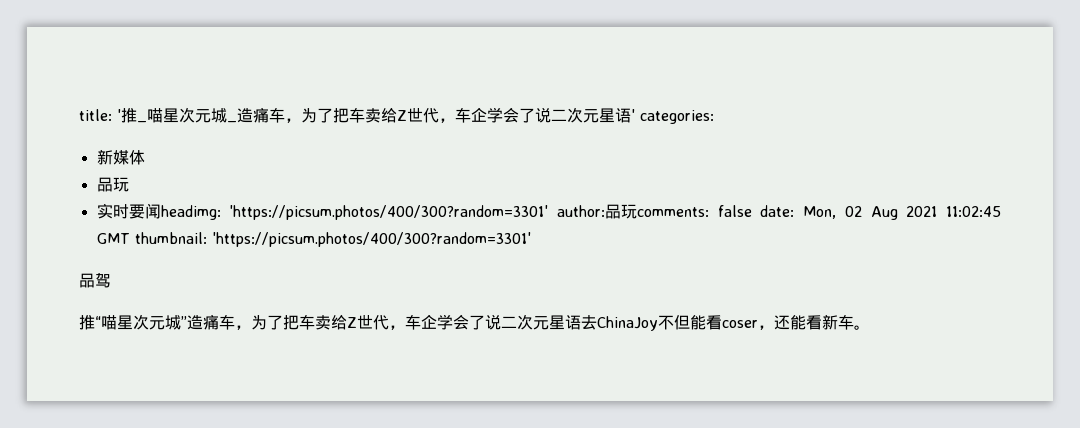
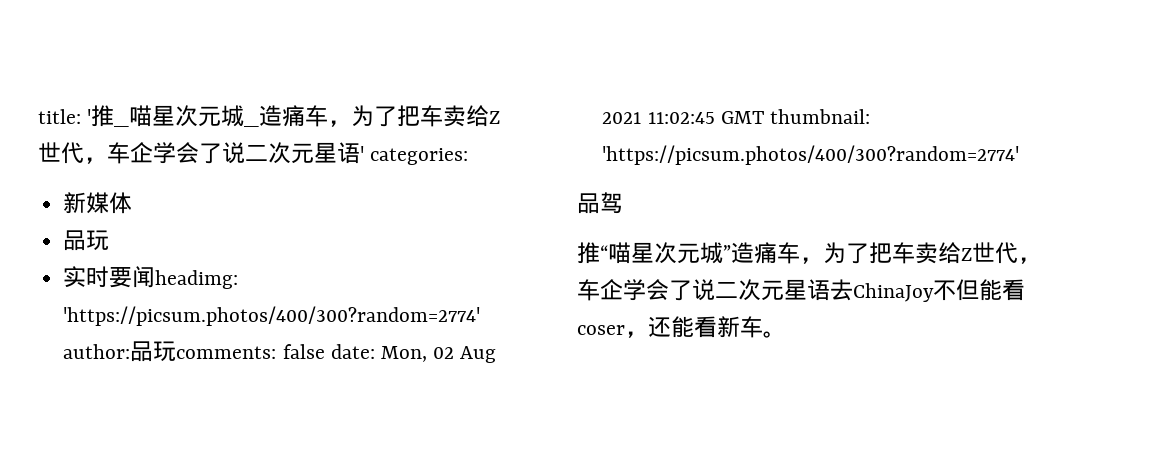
- 实时要闻headimg: 'https://picsum.photos/400/300?random=3301' author:品玩comments: false date: Mon, 02 Aug 2021 11:02:45 GMT thumbnail: 'https://picsum.photos/400/300?random=3301'
+ 实时要闻headimg: 'https://picsum.photos/400/300?random=2774' author:品玩comments: false date: Mon, 02 Aug 2021 11:02:45 GMT thumbnail: 'https://picsum.photos/400/300?random=2774'

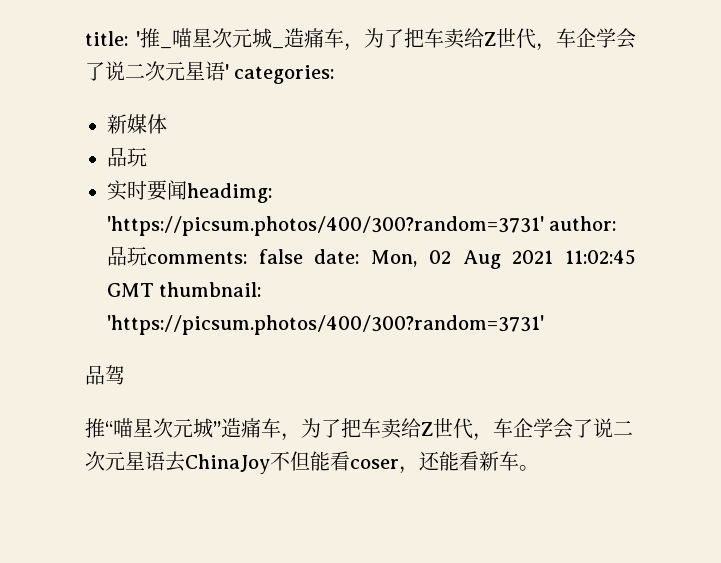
- 实时要闻headimg: 'https://picsum.photos/400/300?random=2774' author:品玩comments: false date: Mon, 02 Aug 2021 11:02:45 GMT thumbnail: 'https://picsum.photos/400/300?random=2774'
+ 实时要闻headimg: 'https://picsum.photos/400/300?random=3731' author:品玩comments: false date: Mon, 02 Aug 2021 11:02:45 GMT thumbnail: 'https://picsum.photos/400/300?random=3731'

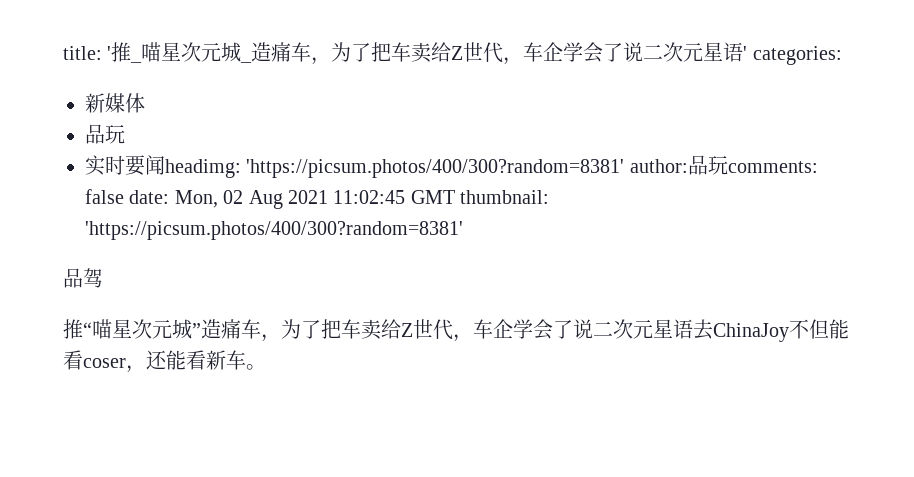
- 实时要闻headimg: 'https://picsum.photos/400/300?random=3731' author:品玩comments: false date: Mon, 02 Aug 2021 11:02:45 GMT thumbnail: 'https://picsum.photos/400/300?random=3731'
+ 实时要闻headimg: 'https://picsum.photos/400/300?random=8381' author:品玩comments: false date: Mon, 02 Aug 2021 11:02:45 GMT thumbnail: 'https://picsum.photos/400/300?random=8381'

